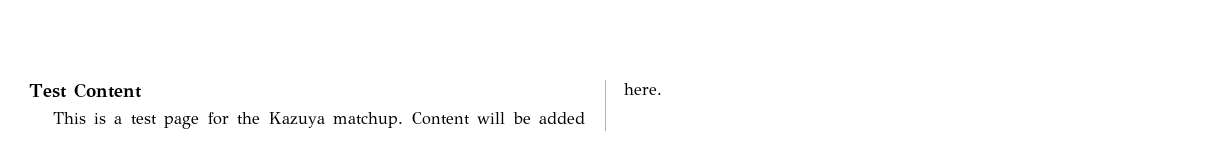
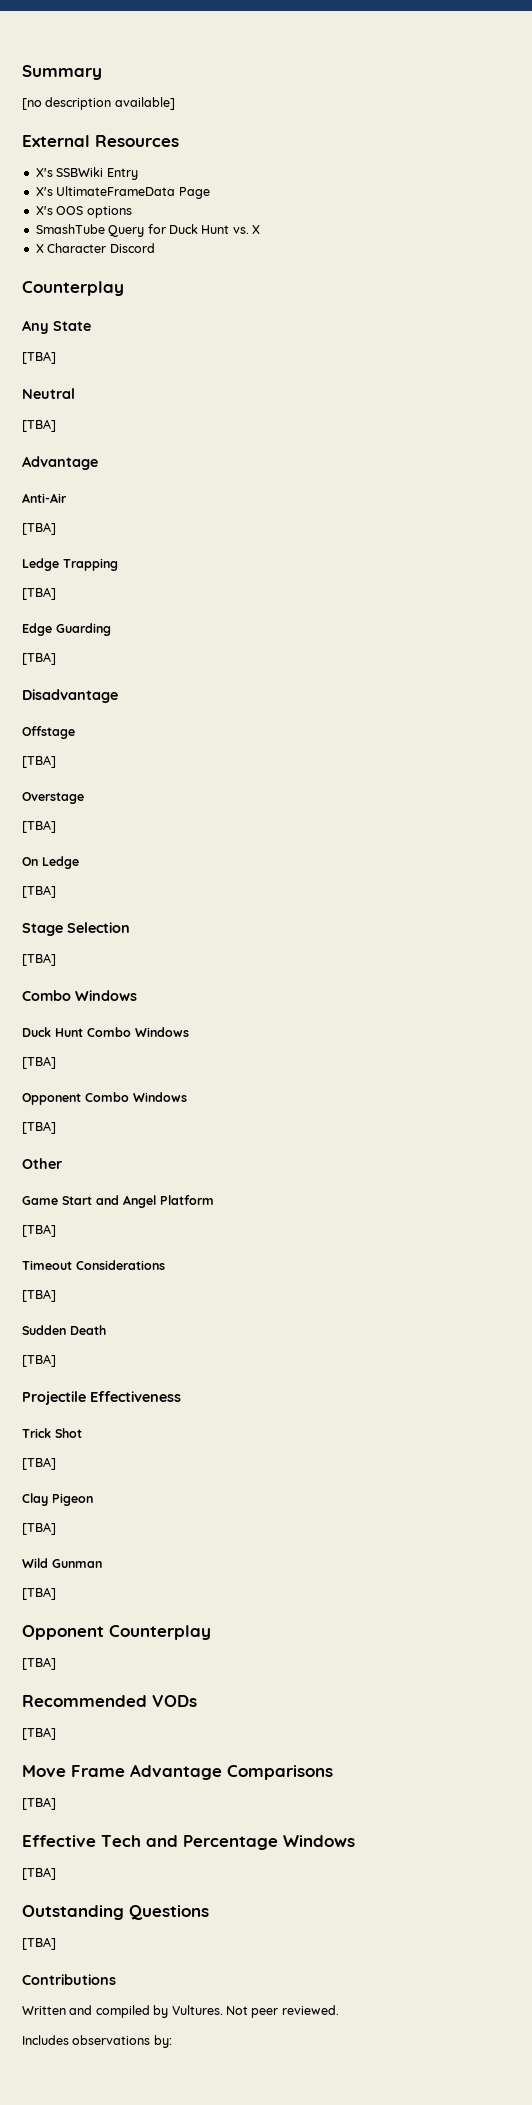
- Test Content
- This is a test page for the Kazuya matchup. Content will be added here.
+ Summary
+ [no description available]
+ External Resources
+ X's SSBWiki Entry
+ X's UltimateFrameData Page
+ X's OOS options
+ SmashTube Query for Duck Hunt vs. X
+ X Character Discord
+ Counterplay
+ Any State
+ [TBA]
+ Neutral
+ [TBA]
+ Advantage
+ Anti-Air
+ [TBA]
+ Ledge Trapping
+ [TBA]
+ Edge Guarding
+ [TBA]
+ Disadvantage
+ Offstage
+ [TBA]
+ Overstage
+ [TBA]
+ On Ledge
+ [TBA]
+ Stage Selection
+ [TBA]
+ Combo Windows
+ Duck Hunt Combo Windows
+ [TBA]
+ Opponent Combo Windows
+ [TBA]
+ Other
+ Game Start and Angel Platform
+ [TBA]
+ Timeout Considerations
+ [TBA]
+ Sudden Death
+ [TBA]
+ Projectile Effectiveness
+ Trick Shot
+ [TBA]
+ Clay Pigeon
+ [TBA]
+ Wild Gunman
+ [TBA]
+ Opponent Counterplay
+ [TBA]
+ Recommended VODs
+ [TBA]
+ Move Frame Advantage Comparisons
+ [TBA]
+ Effective Tech and Percentage Windows
+ [TBA]
+ Outstanding Questions
+ [TBA]
+ Contributions
+ Written and compiled by Vultures. Not peer reviewed.
+ Includes observations by:

